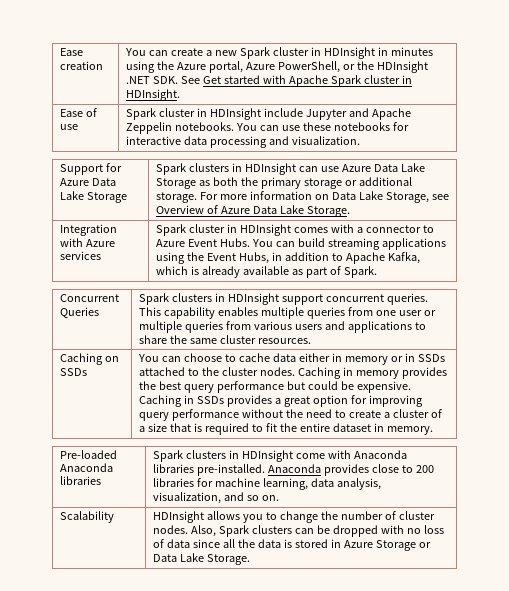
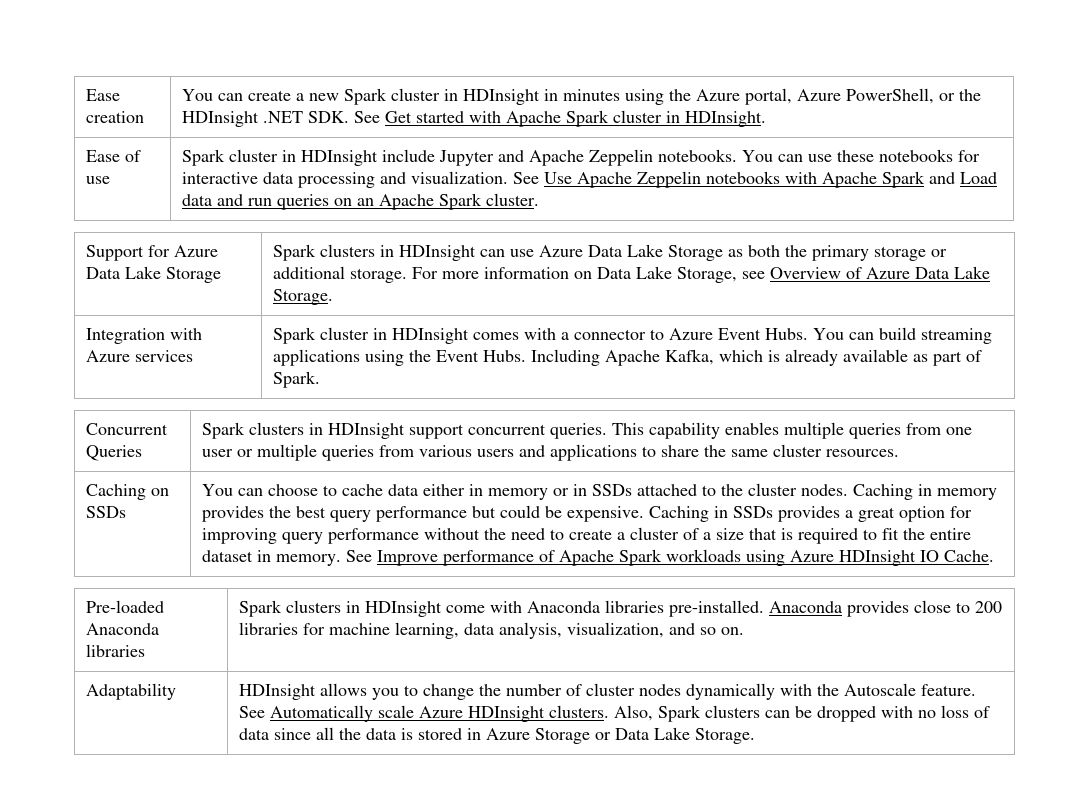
+ See Use Apache Zeppelin notebooks with Apache Spark and Load data and run queries on an Apache Spark cluster.
- Integration with Azure services | Spark cluster in HDInsight comes with a connector to Azure Event Hubs. You can build streaming applications using the Event Hubs, in addition to Apache Kafka, which is already available as part of Spark.
+ Integration with Azure services | Spark cluster in HDInsight comes with a connector to Azure Event Hubs. You can build streaming applications using the Event Hubs. Including Apache Kafka, which is already available as part of Spark.
+ See Improve performance of Apache Spark workloads using Azure HDInsight IO Cache.
- Scalability
+ Adaptability
- HDInsight allows you to change the number of cluster nodes.
+ HDInsight allows you to change the number of cluster nodes dynamically with the Autoscale feature. See Automatically scale Azure HDInsight clusters.

